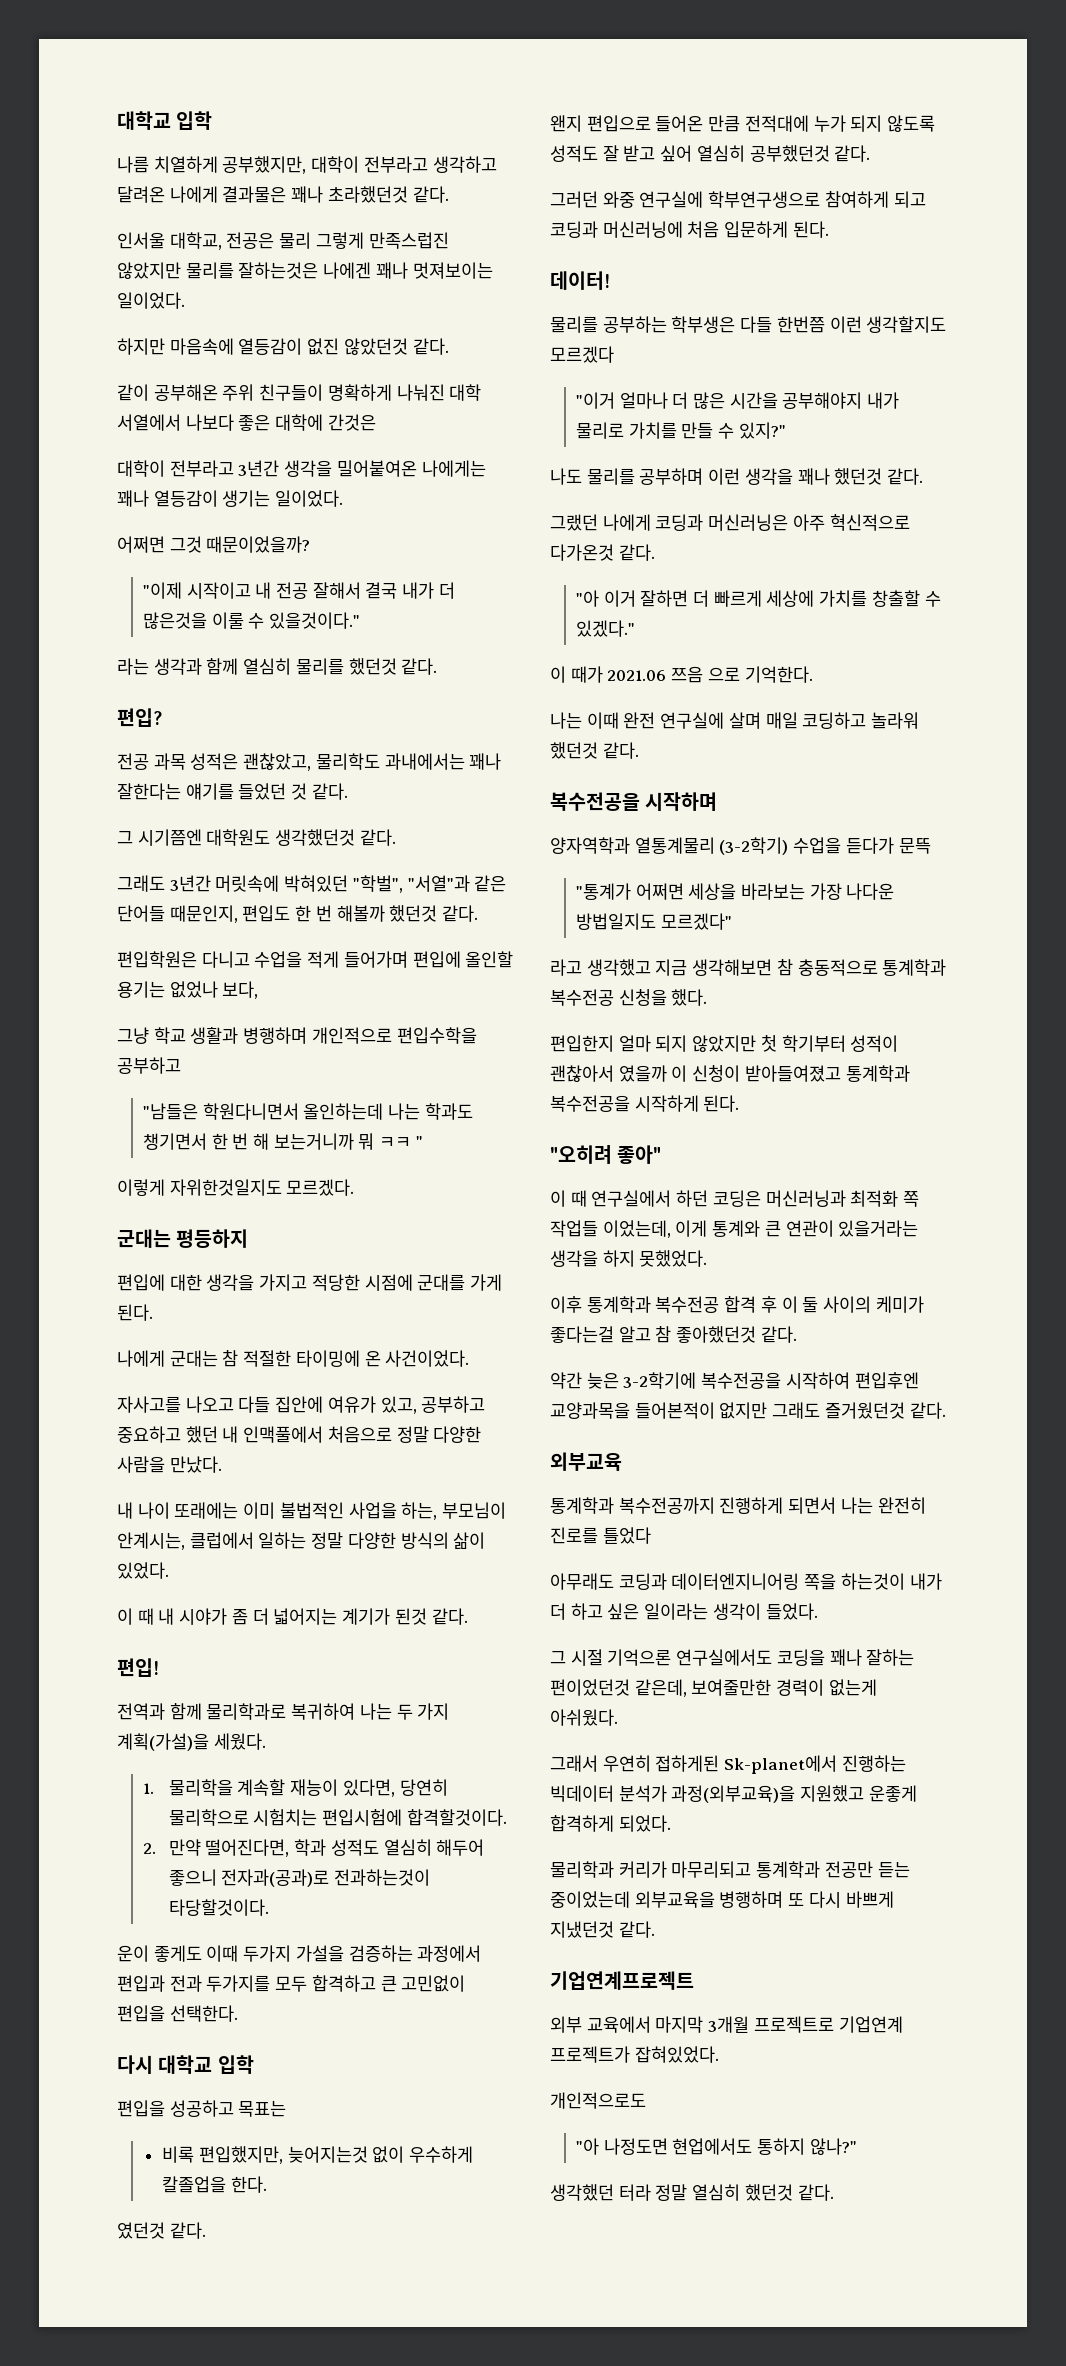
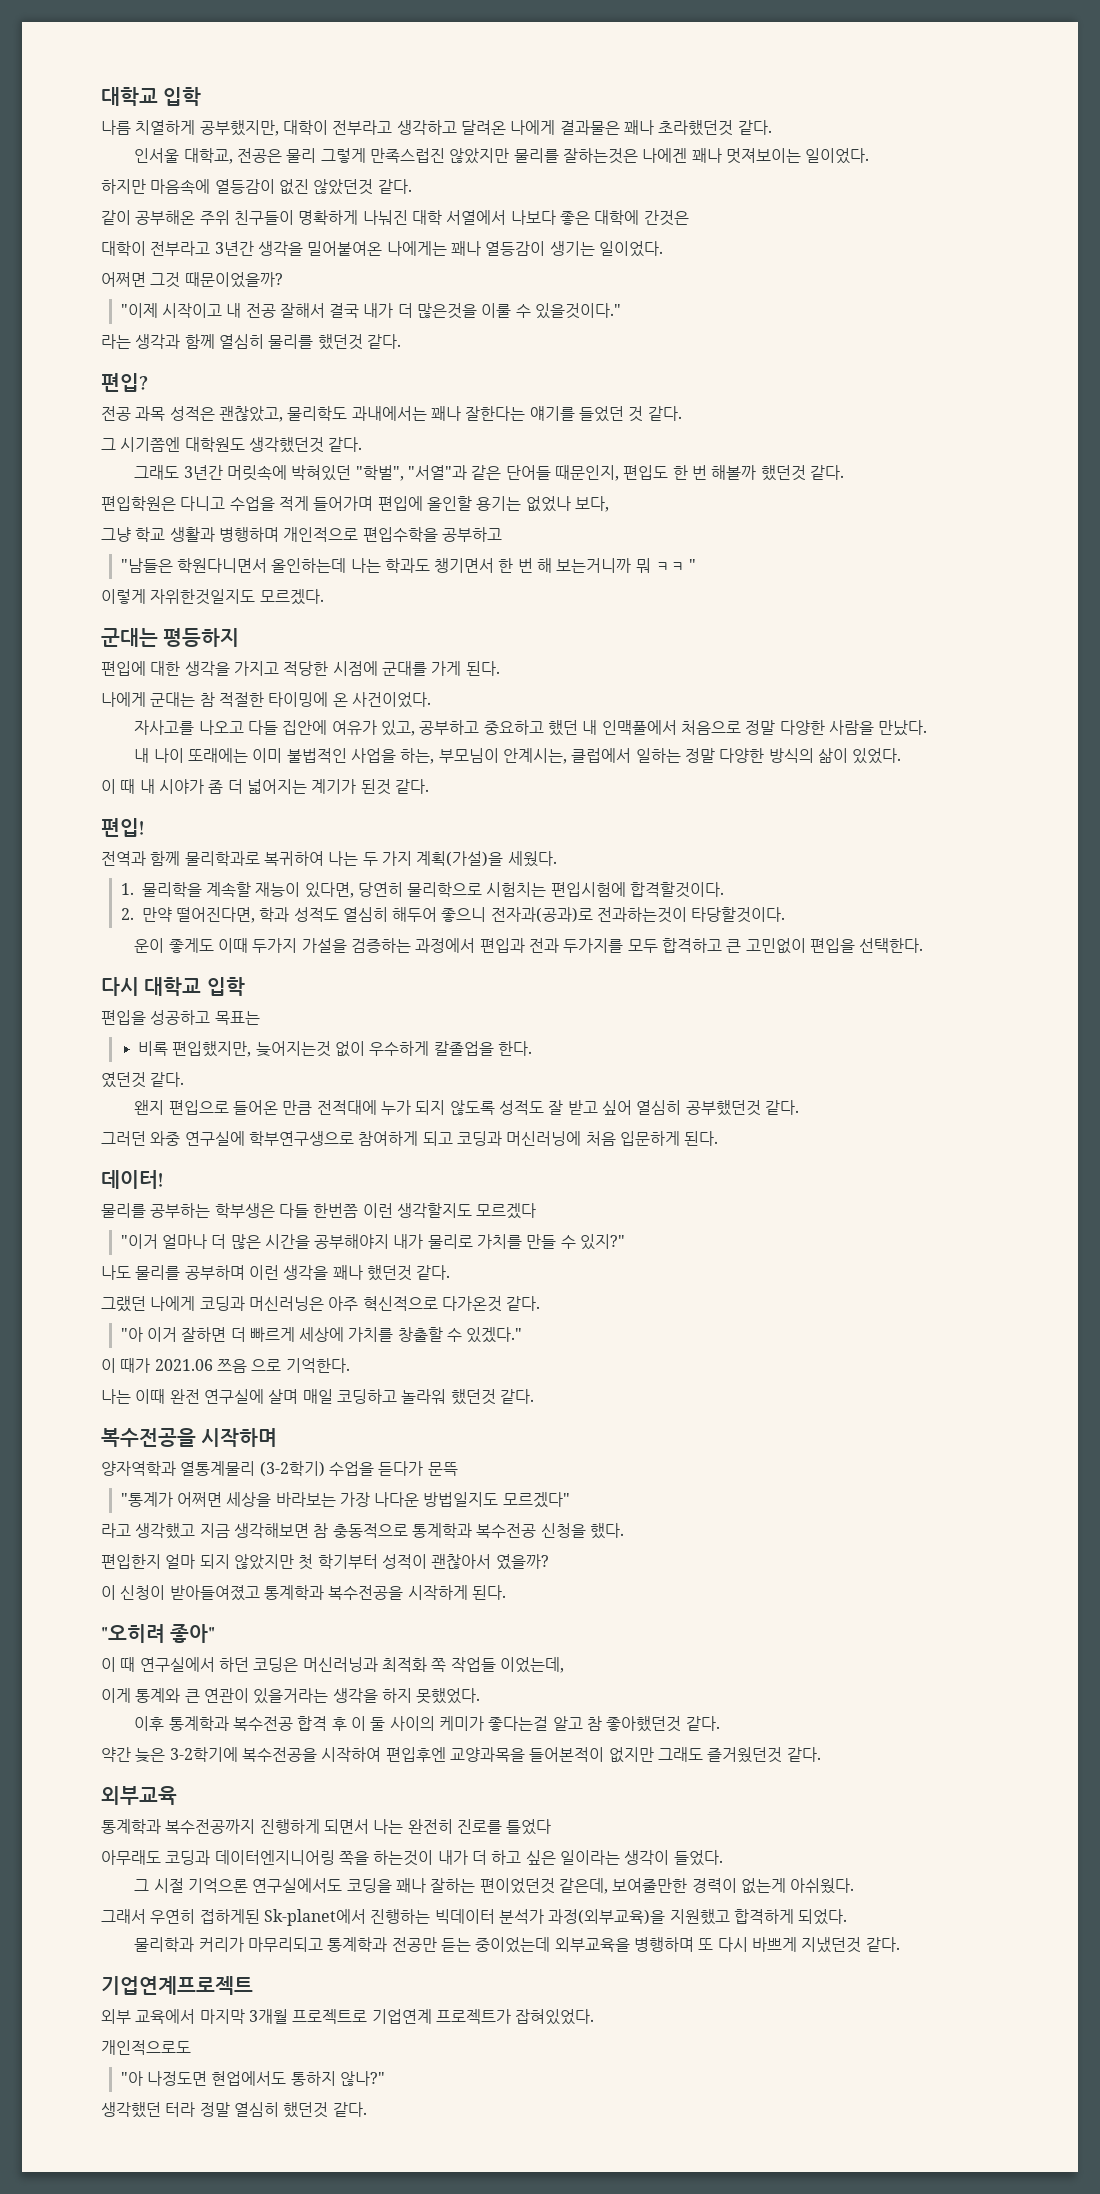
- 편입한지 얼마 되지 않았지만 첫 학기부터 성적이 괜찮아서 였을까 이 신청이 받아들여졌고 통계학과 복수전공을 시작하게 된다.
+ 편입한지 얼마 되지 않았지만 첫 학기부터 성적이 괜찮아서 였을까?
+ 이 신청이 받아들여졌고 통계학과 복수전공을 시작하게 된다.
- 이 때 연구실에서 하던 코딩은 머신러닝과 최적화 쪽 작업들 이었는데, 이게 통계와 큰 연관이 있을거라는 생각을 하지 못했었다.
+ 이 때 연구실에서 하던 코딩은 머신러닝과 최적화 쪽 작업들 이었는데,
+ 이게 통계와 큰 연관이 있을거라는 생각을 하지 못했었다.
- 그래서 우연히 접하게된 Sk-planet에서 진행하는 빅데이터 분석가 과정(외부교육)을 지원했고 운좋게 합격하게 되었다.
+ 그래서 우연히 접하게된 Sk-planet에서 진행하는 빅데이터 분석가 과정(외부교육)을 지원했고 합격하게 되었다.

